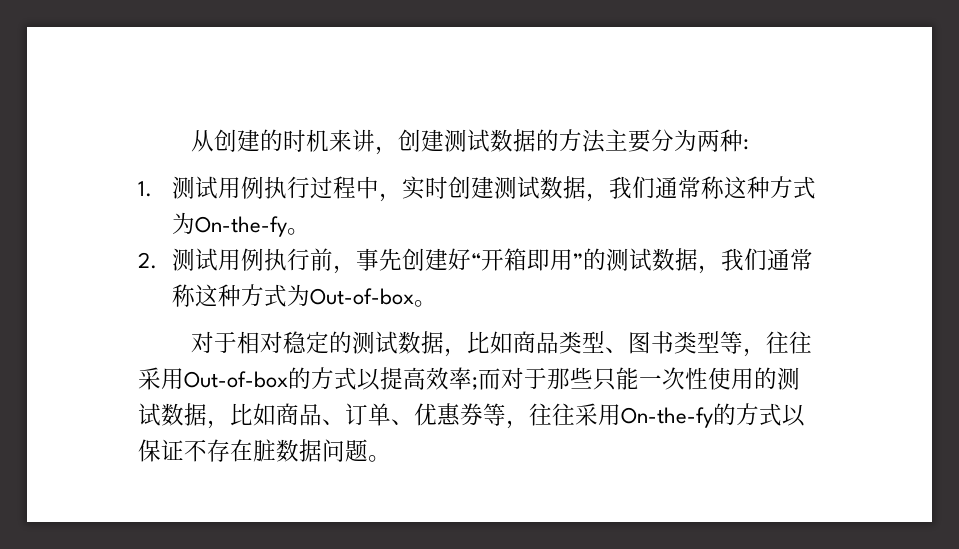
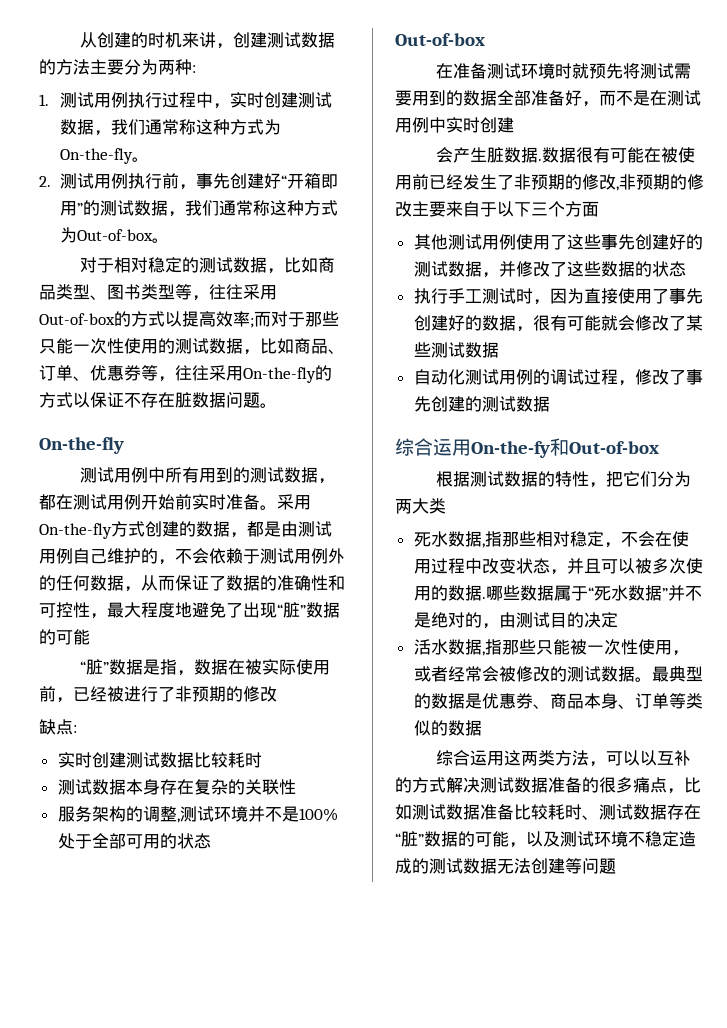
- 1.测试用例执行过程中，实时创建测试数据，我们通常称这种方式为On-the-fy。
+ 1.测试用例执行过程中，实时创建测试数据，我们通常称这种方式为On-the-fly。
- 对于相对稳定的测试数据，比如商品类型、图书类型等，往往采用Out-of-box的方式以提高效率;而对于那些只能一次性使用的测试数据，比如商品、订单、优惠券等，往往采用On-the-fy的方式以保证不存在脏数据问题。
+ 对于相对稳定的测试数据，比如商品类型、图书类型等，往往采用Out-of-box的方式以提高效率;而对于那些只能一次性使用的测试数据，比如商品、订单、优惠券等，往往采用On-the-fly的方式以保证不存在脏数据问题。
+ On-the-fly
+ 测试用例中所有用到的测试数据，都在测试用例开始前实时准备。采用On-the-fly方式创建的数据，都是由测试用例自己维护的，不会依赖于测试用例外的任何数据，从而保证了数据的准确性和可控性，最大程度地避免了出现“脏”数据的可能
+ “脏”数据是指，数据在被实际使用前，已经被进行了非预期的修改
+ 缺点:
+ 实时创建测试数据比较耗时
+ 测试数据本身存在复杂的关联性
+ 服务架构的调整,测试环境并不是100%处于全部可用的状态
+ Out-of-box
+ 在准备测试环境时就预先将测试需要用到的数据全部准备好，而不是在测试用例中实时创建
+ 会产生脏数据.数据很有可能在被使用前已经发生了非预期的修改,非预期的修改主要来自于以下三个方面
+ 其他测试用例使用了这些事先创建好的测试数据，并修改了这些数据的状态
+ 执行手工测试时，因为直接使用了事先创建好的数据，很有可能就会修改了某些测试数据
+ 自动化测试用例的调试过程，修改了事先创建的测试数据
+ 综合运用On-the-fy和Out-of-box
+ 根据测试数据的特性，把它们分为两大类
+ 死水数据,指那些相对稳定，不会在使用过程中改变状态，并且可以被多次使用的数据.哪些数据属于“死水数据”并不是绝对的，由测试目的决定
+ 活水数据,指那些只能被一次性使用，或者经常会被修改的测试数据。最典型的数据是优惠券、商品本身、订单等类似的数据
+ 综合运用这两类方法，可以以互补的方式解决测试数据准备的很多痛点，比如测试数据准备比较耗时、测试数据存在“脏”数据的可能，以及测试环境不稳定造成的测试数据无法创建等问题

